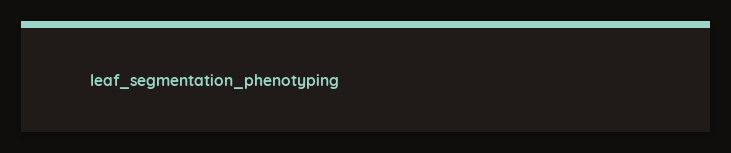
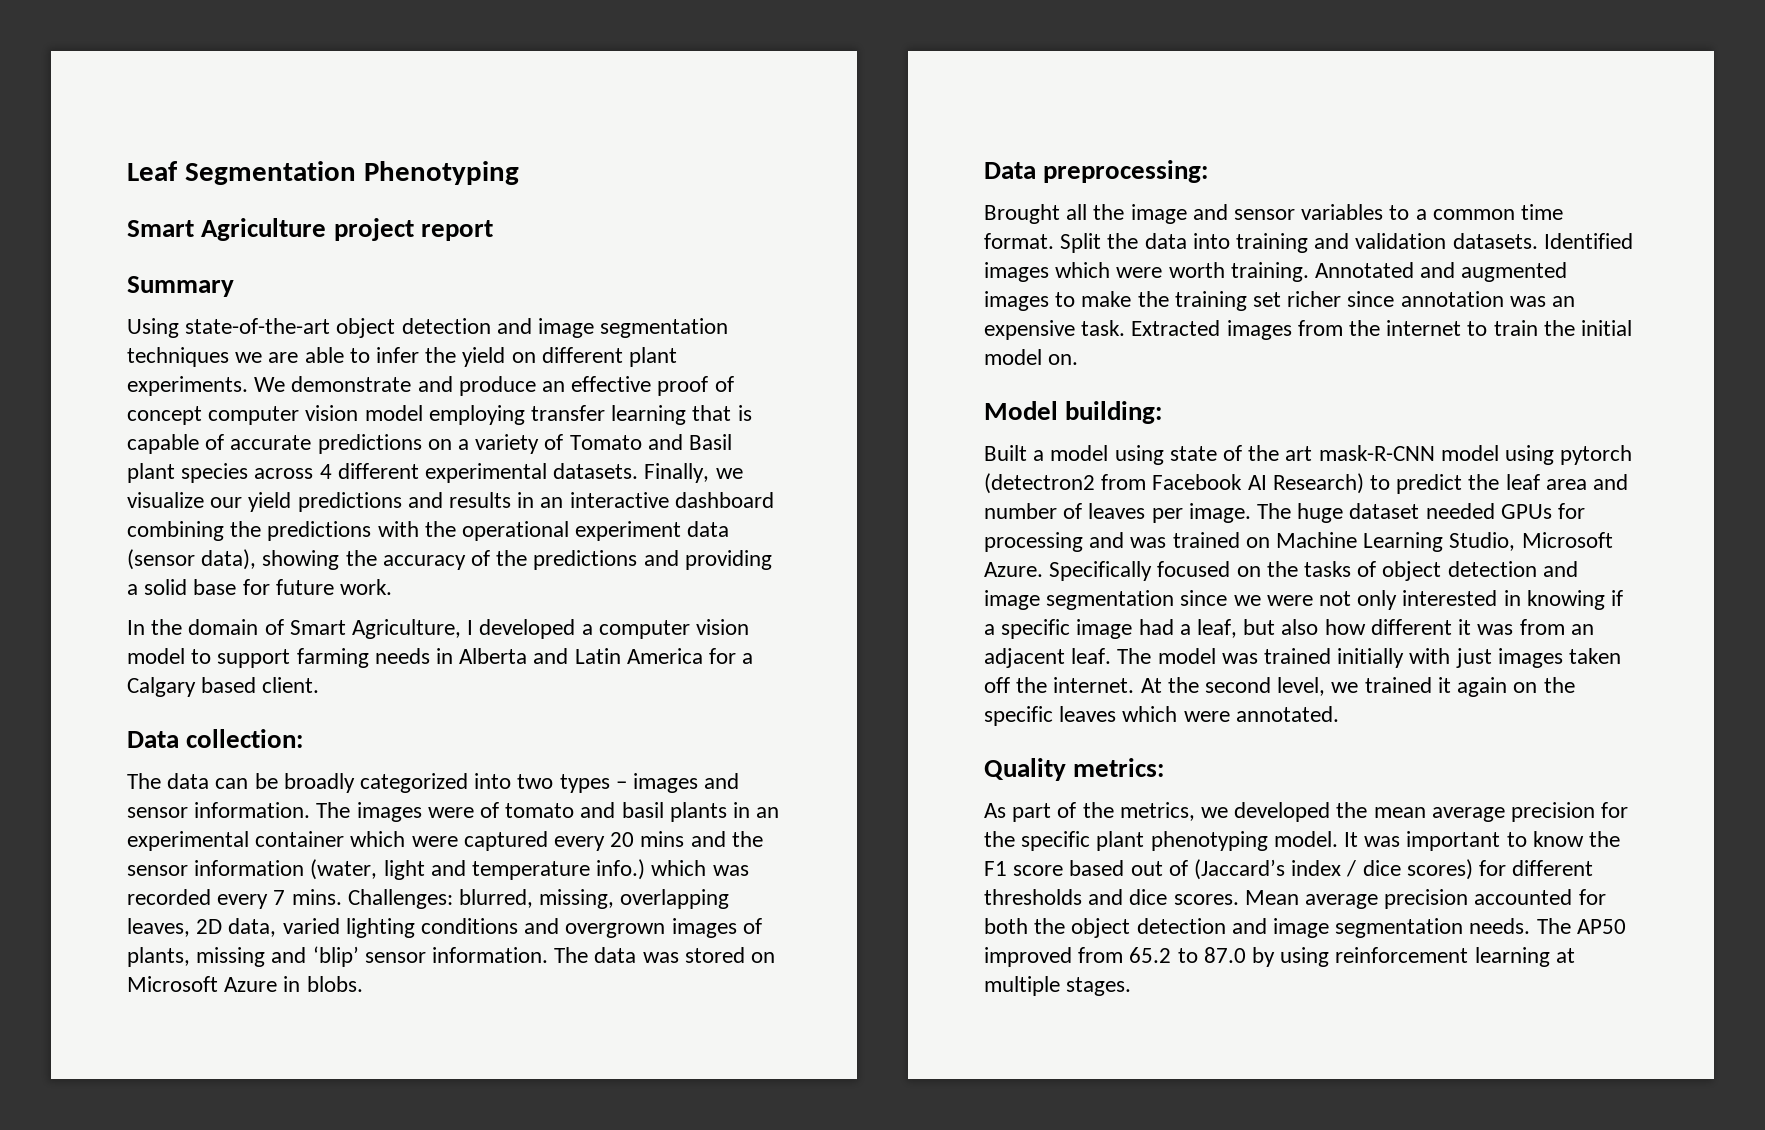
- leaf_segmentation_phenotyping
+ Leaf Segmentation Phenotyping
+ Smart Agriculture project report
+ Summary
+ Using state-of-the-art object detection and image segmentation techniques we are able to infer the yield on different plant experiments. We demonstrate and produce an effective proof of concept computer vision model employing transfer learning that is capable of accurate predictions on a variety of Tomato and Basil plant species across 4 different experimental datasets. Finally, we visualize our yield predictions and results in an interactive dashboard combining the predictions with the operational experiment data (sensor data), showing the accuracy of the predictions and providing a solid base for future work.
+ In the domain of Smart Agriculture, I developed a computer vision model to support farming needs in Alberta and Latin America for a Calgary based client.
+ Data collection:
+ The data can be broadly categorized into two types – images and sensor information. The images were of tomato and basil plants in an experimental container which were captured every 20 mins and the sensor information (water, light and temperature info.) which was recorded every 7 mins. Challenges: blurred, missing, overlapping leaves, 2D data, varied lighting conditions and overgrown images of plants, missing and ‘blip’ sensor information. The data was stored on Microsoft Azure in blobs.
+ Data preprocessing:
+ Brought all the image and sensor variables to a common time format. Split the data into training and validation datasets. Identified images which were worth training. Annotated and augmented images to make the training set richer since annotation was an expensive task. Extracted images from the internet to train the initial model on.
+ Model building:
+ Built a model using state of the art mask-R-CNN model using pytorch (detectron2 from Facebook AI Research) to predict the leaf area and number of leaves per image. The huge dataset needed GPUs for processing and was trained on Machine Learning Studio, Microsoft Azure. Specifically focused on the tasks of object detection and image segmentation since we were not only interested in knowing if a specific image had a leaf, but also how different it was from an adjacent leaf. The model was trained initially with just images taken off the internet. At the second level, we trained it again on the specific leaves which were annotated.
+ Quality metrics:
+ As part of the metrics, we developed the mean average precision for the specific plant phenotyping model. It was important to know the F1 score based out of (Jaccard’s index / dice scores) for different thresholds and dice scores. Mean average precision accounted for both the object detection and image segmentation needs. The AP50 improved from 65.2 to 87.0 by using reinforcement learning at multiple stages.

